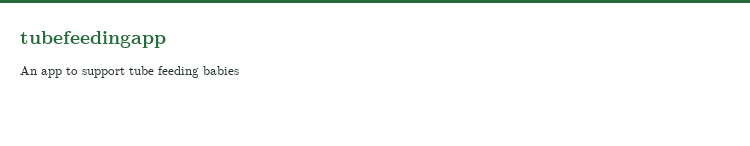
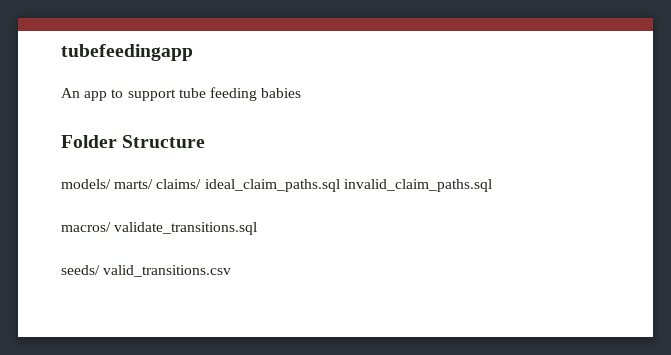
+ Folder Structure
+ models/ marts/ claims/ ideal_claim_paths.sql invalid_claim_paths.sql
+ macros/ validate_transitions.sql
+ seeds/ valid_transitions.csv

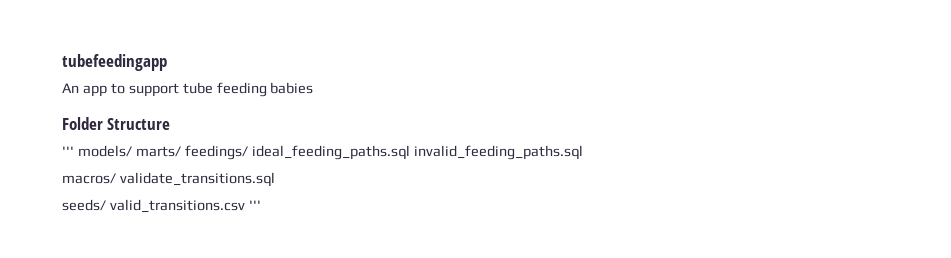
- models/ marts/ claims/ ideal_claim_paths.sql invalid_claim_paths.sql
+ ''' models/ marts/ feedings/ ideal_feeding_paths.sql invalid_feeding_paths.sql
- seeds/ valid_transitions.csv
+ seeds/ valid_transitions.csv '''

